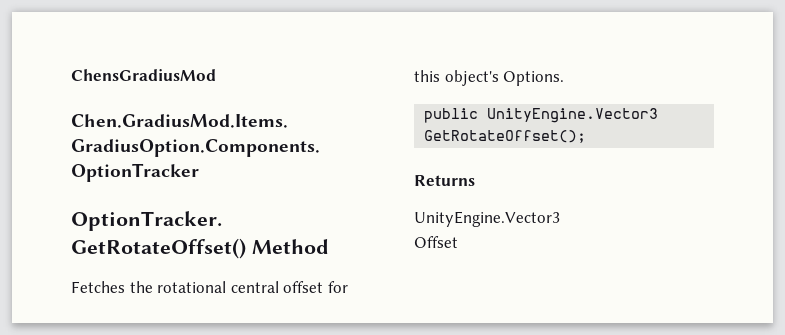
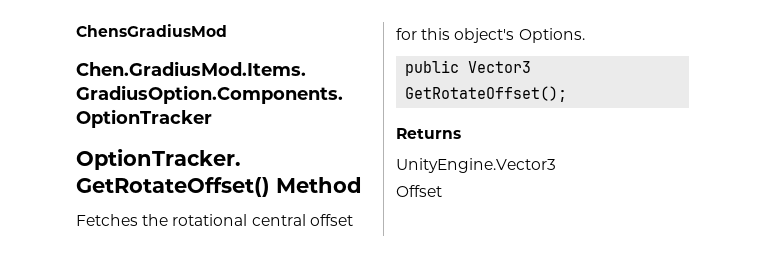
- public UnityEngine.Vector3 GetRotateOffset();
+ public Vector3 GetRotateOffset();

